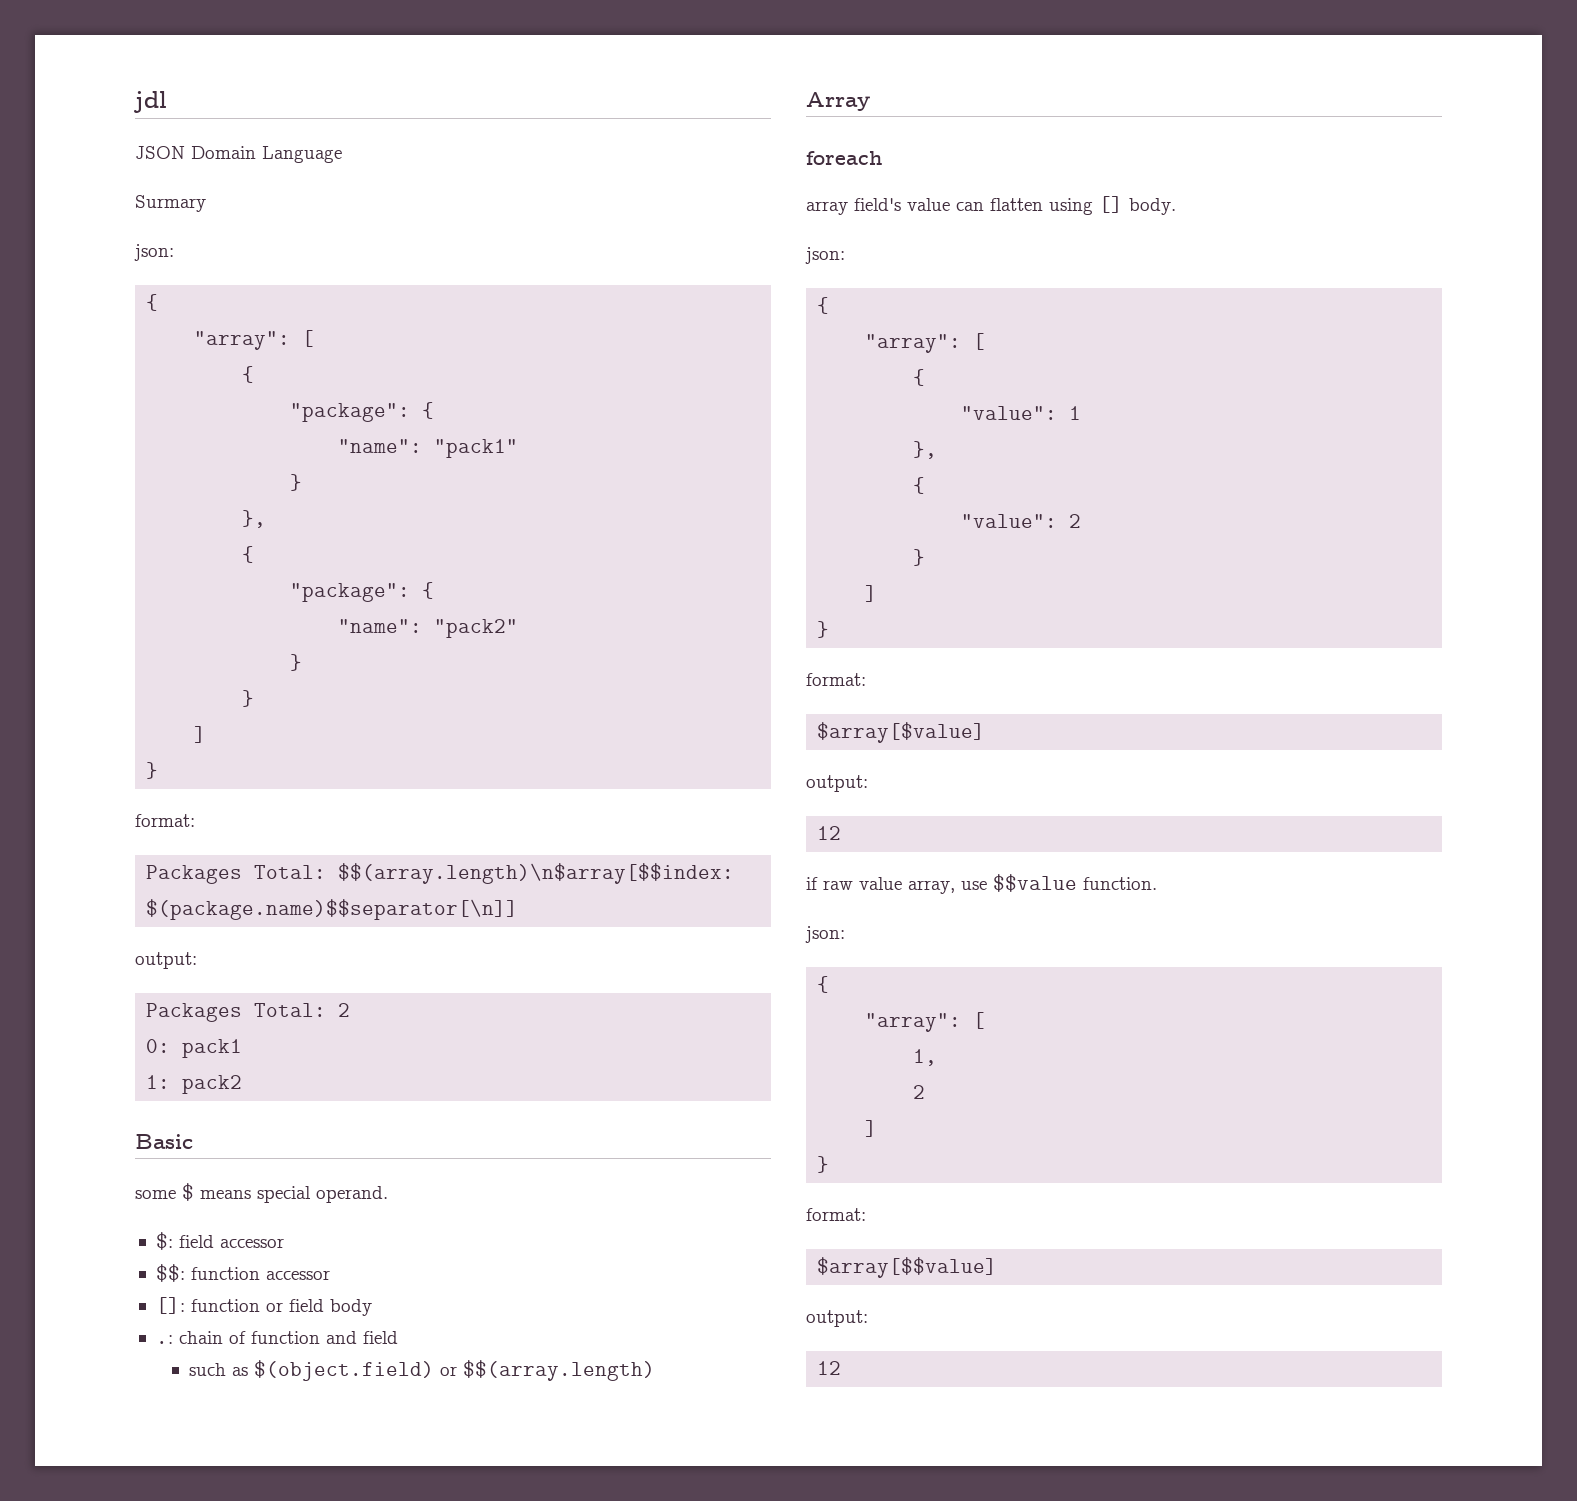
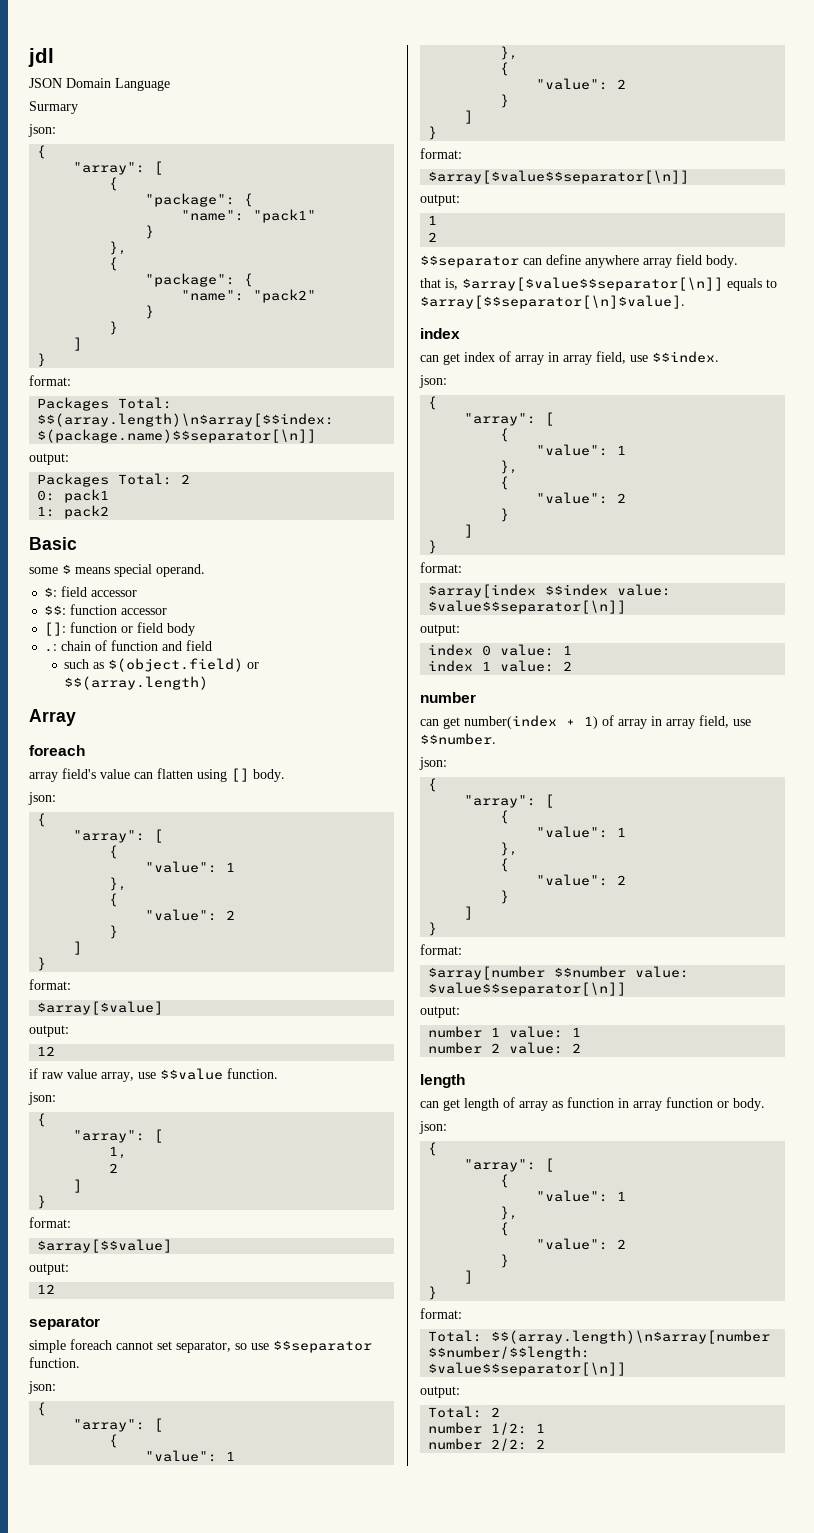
+ separator
+ simple foreach cannot set separator, so use $$separator function.
+ json:
+ {
+ "array": [
+ {
+ "value": 1
+ },
+ {
+ "value": 2
+ }
+ ]
+ }
+ format:
+ $array[$value$$separator[\n]]
+ output:
+ 1
+ 2
+ $$separator can define anywhere array field body.
+ that is, $array[$value$$separator[\n]] equals to $array[$$separator[\n]$value].
+ index
+ can get index of array in array field, use $$index.
+ json:
+ {
+ "array": [
+ {
+ "value": 1
+ },
+ {
+ "value": 2
+ }
+ ]
+ }
+ format:
+ $array[index $$index value: $value$$separator[\n]]
+ output:
+ index 0 value: 1
+ index 1 value: 2
+ number
+ can get number(index + 1) of array in array field, use $$number.
+ json:
+ {
+ "array": [
+ {
+ "value": 1
+ },
+ {
+ "value": 2
+ }
+ ]
+ }
+ format:
+ $array[number $$number value: $value$$separator[\n]]
+ output:
+ number 1 value: 1
+ number 2 value: 2
+ length
+ can get length of array as function in array function or body.
+ json:
+ {
+ "array": [
+ {
+ "value": 1
+ },
+ {
+ "value": 2
+ }
+ ]
+ }
+ format:
+ Total: $$(array.length)\n$array[number $$number/$$length: $value$$separator[\n]]
+ output:
+ Total: 2
+ number 1/2: 1
+ number 2/2: 2

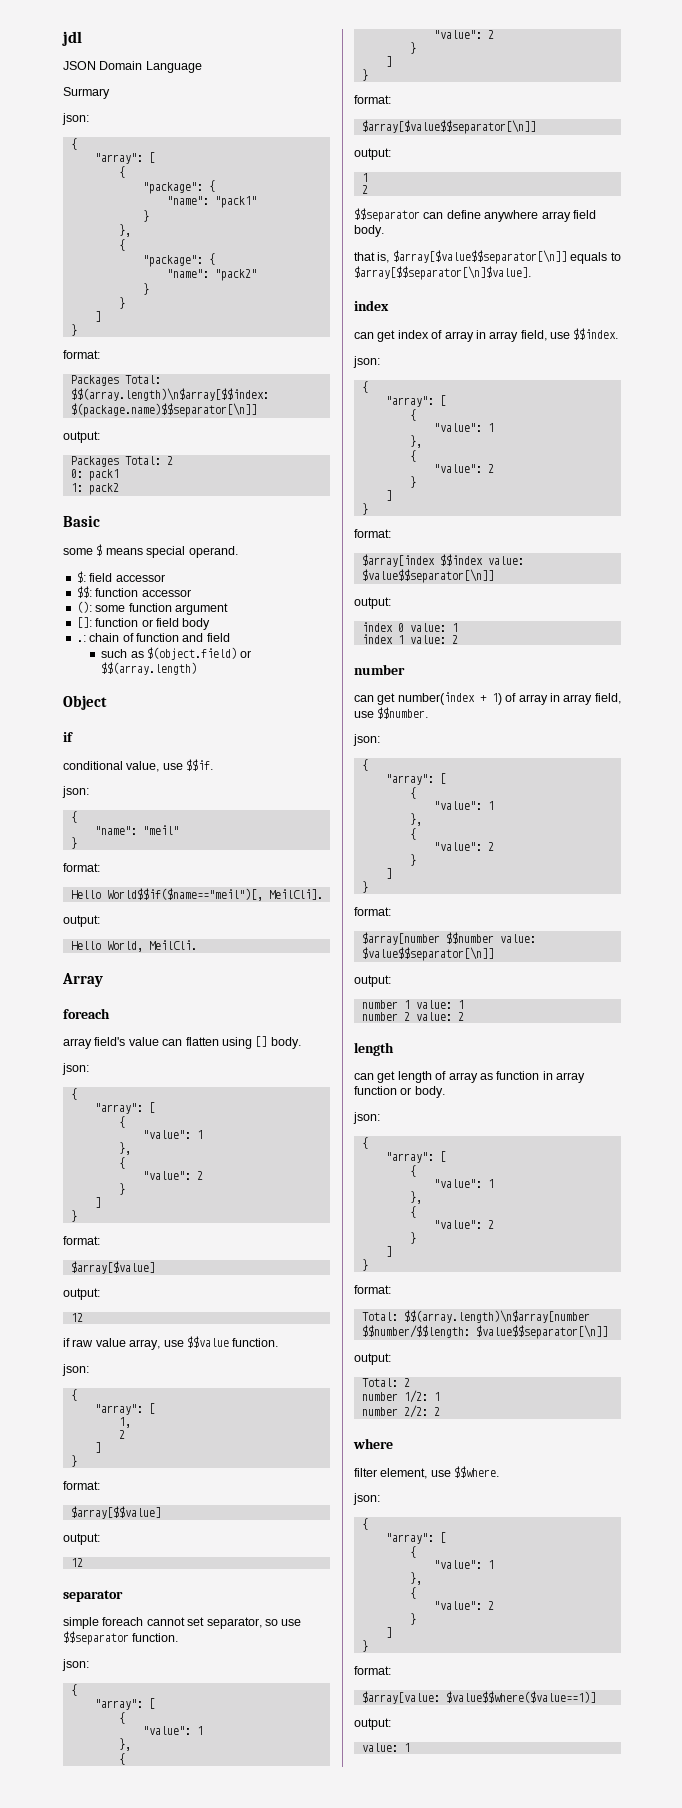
+ (): some function argument
+ Object
+ if
+ conditional value, use $$if.
+ json:
+ {
+ "name": "meil"
+ }
+ format:
+ Hello World$$if($name=="meil")[, MeilCli].
+ output:
+ Hello World, MeilCli.
+ where
+ filter element, use $$where.
+ json:
+ {
+ "array": [
+ {
+ "value": 1
+ },
+ {
+ "value": 2
+ }
+ ]
+ }
+ format:
+ $array[value: $value$$where($value==1)]
+ output:
+ value: 1

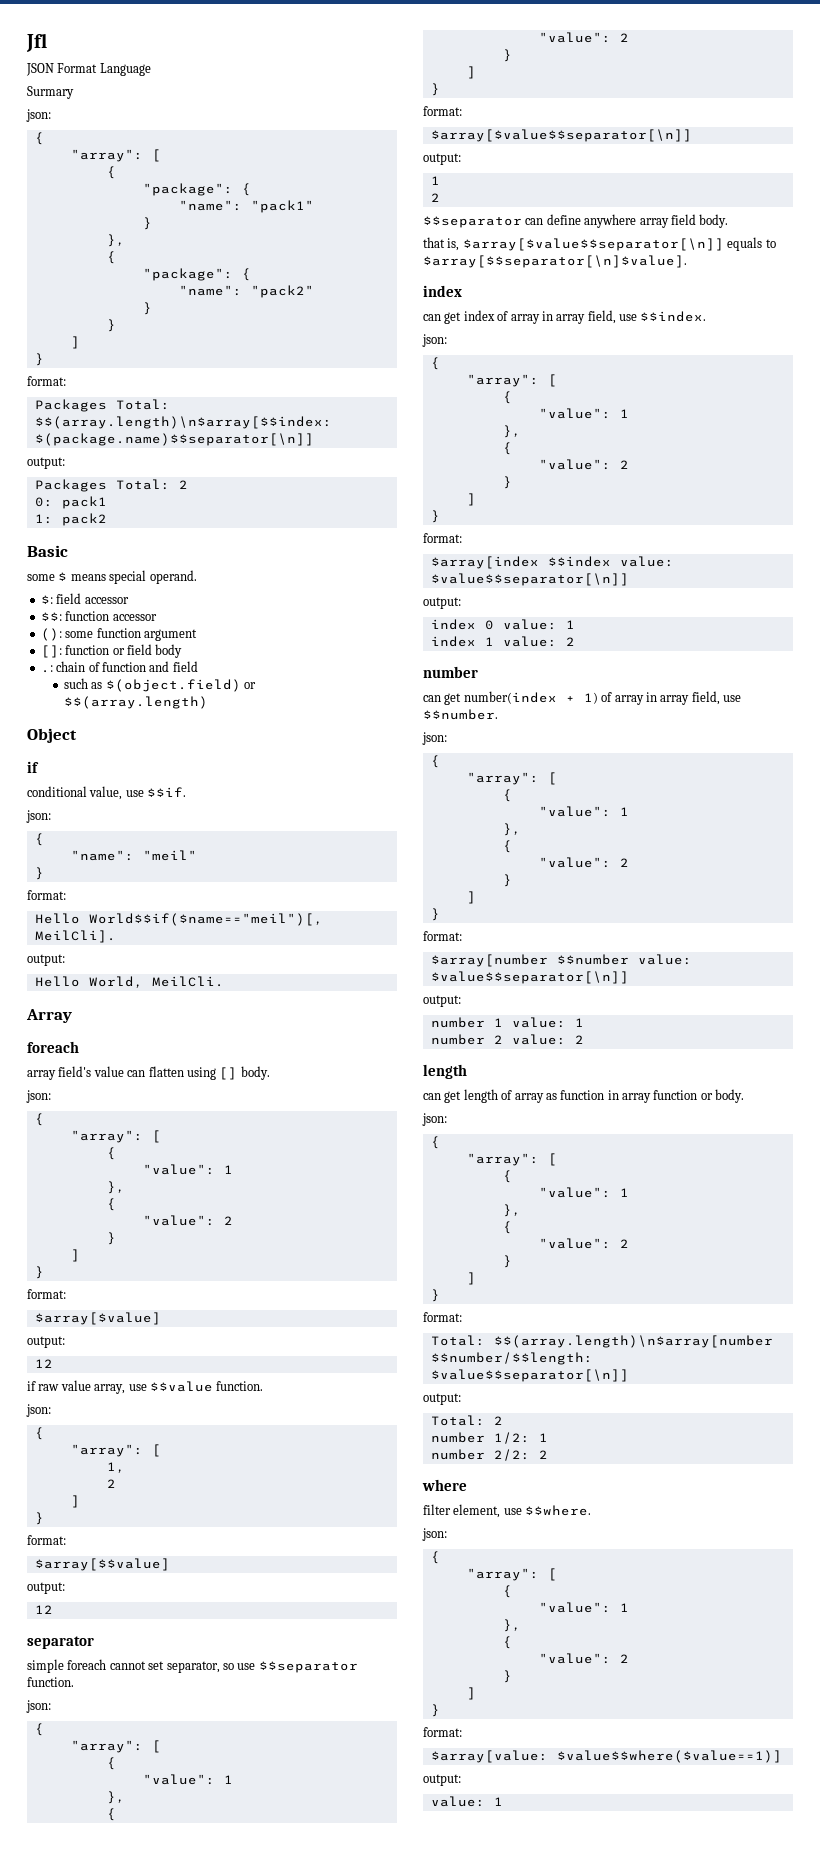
- jdl
+ Jfl
- JSON Domain Language
+ JSON Format Language

